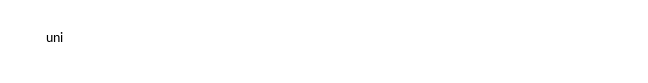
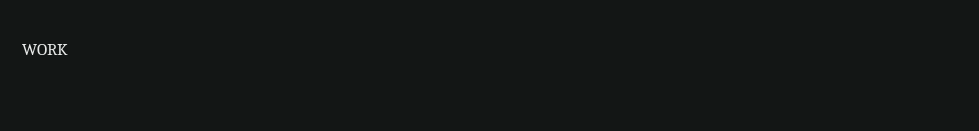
- uni
+ WORK

